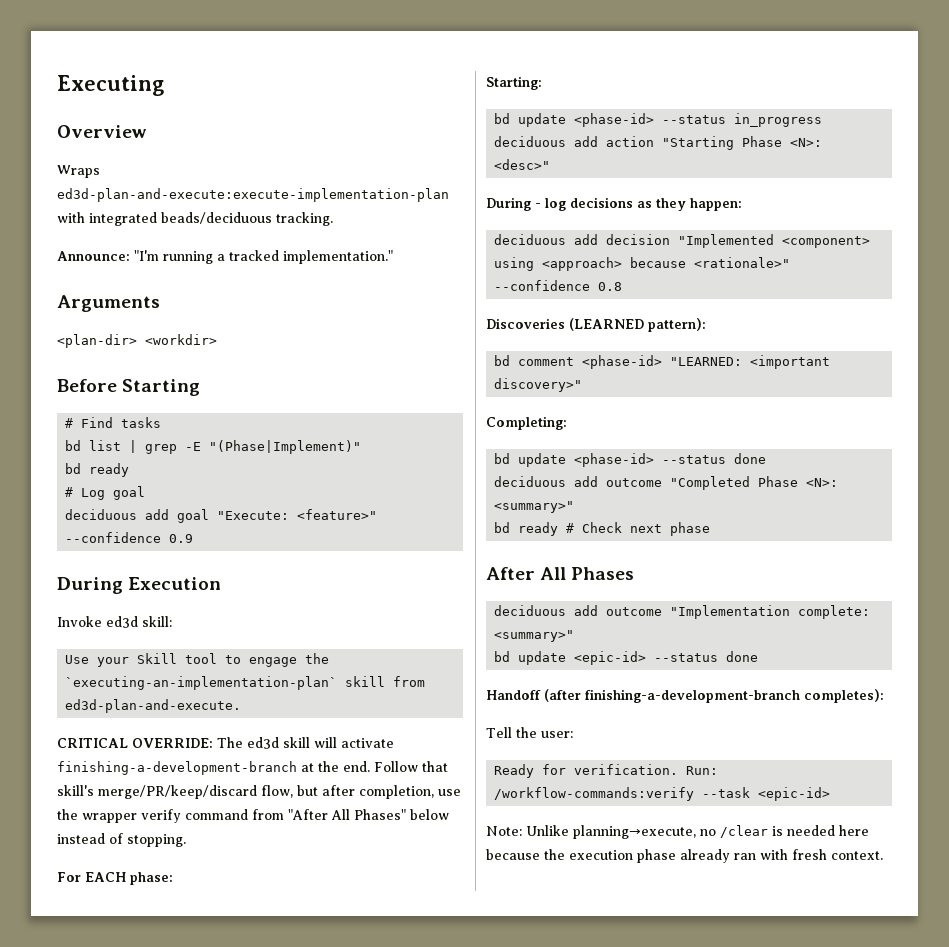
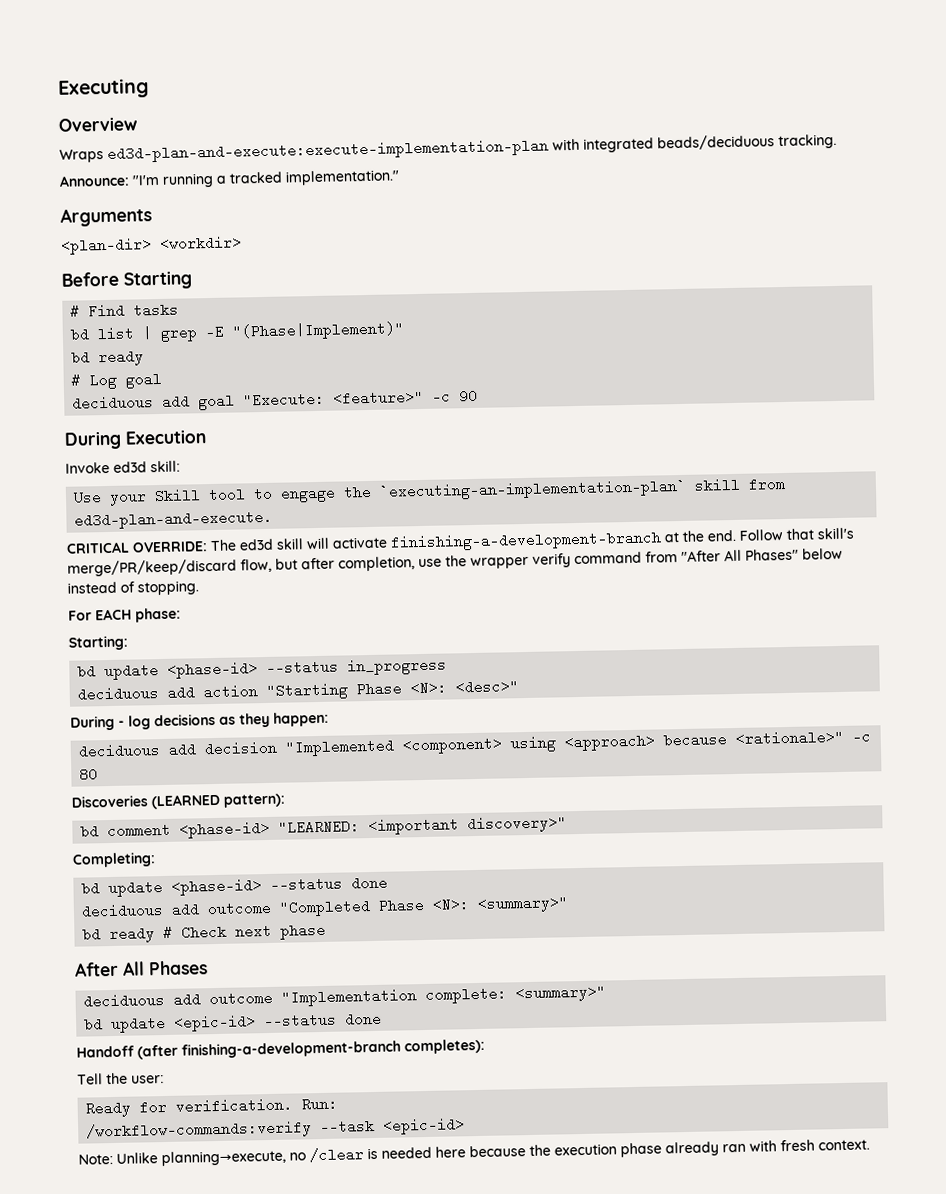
- deciduous add goal "Execute: <feature>" --confidence 0.9
+ deciduous add goal "Execute: <feature>" -c 90
- deciduous add decision "Implemented <component> using <approach> because <rationale>" --confidence 0.8
+ deciduous add decision "Implemented <component> using <approach> because <rationale>" -c 80

